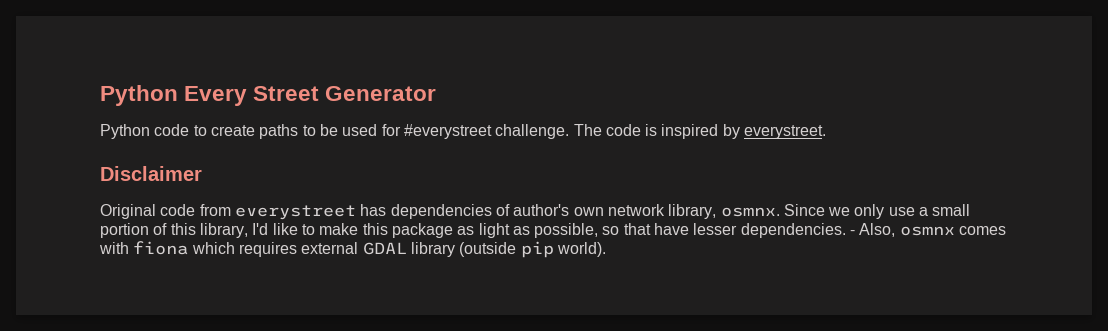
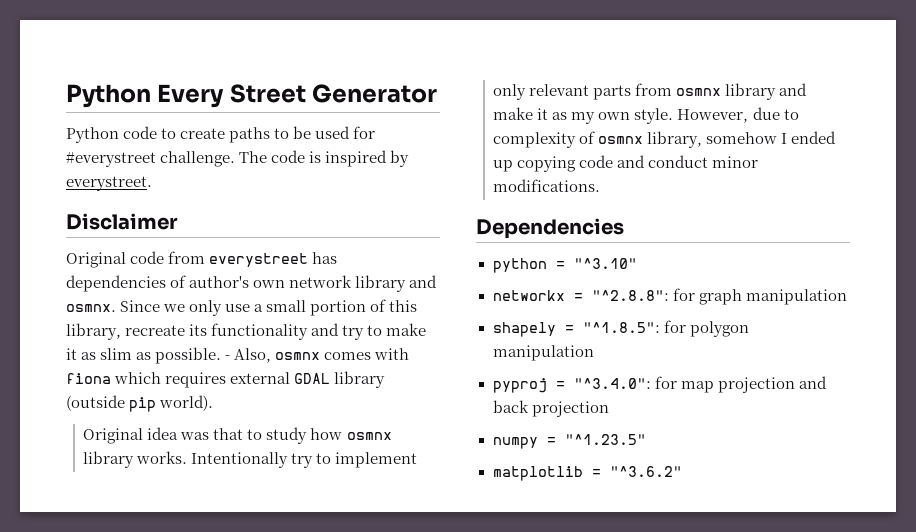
- Original code from everystreet has dependencies of author's own network library, osmnx.
+ Original code from everystreet has dependencies of author's own network library and osmnx.
- Since we only use a small portion of this library, I'd like to make this package as light as possible, so that have lesser dependencies.
+ Since we only use a small portion of this library, recreate its functionality and try to make it as slim as possible.
+ Original idea was that to study how osmnx library works. Intentionally try to implement only relevant parts from osmnx library and make it as my own style. However, due to complexity of osmnx library, somehow I ended up copying code and conduct minor modifications.
+ Dependencies
+ python = "^3.10"
+ networkx = "^2.8.8": for graph manipulation
+ shapely = "^1.8.5": for polygon manipulation
+ pyproj = "^3.4.0": for map projection and back projection
+ numpy = "^1.23.5"
+ matplotlib = "^3.6.2"

